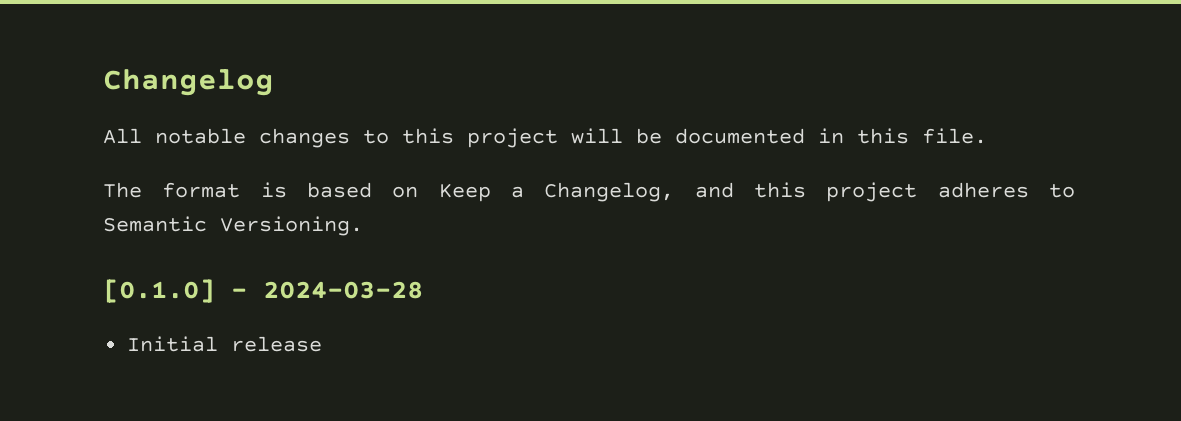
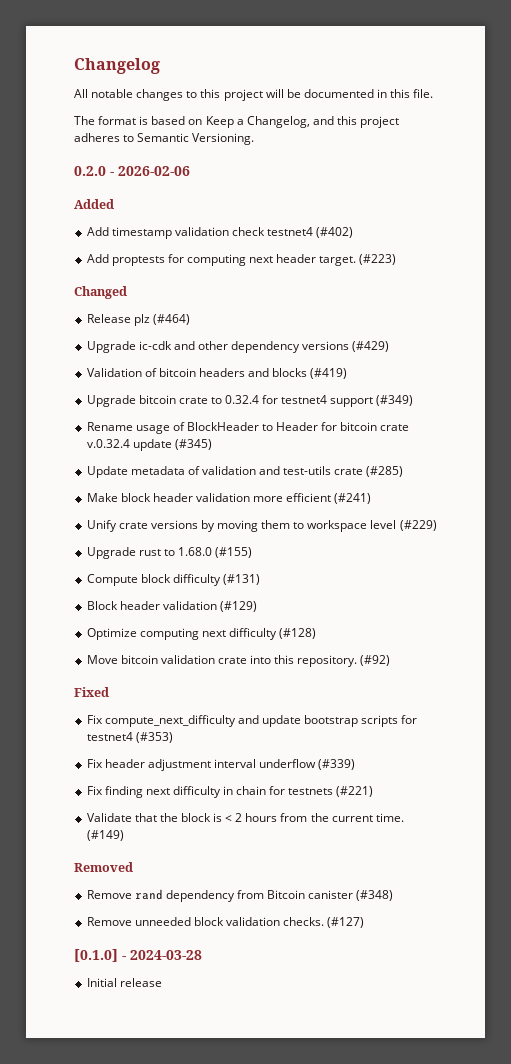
+ 0.2.0 - 2026-02-06
+ Added
+ Add timestamp validation check testnet4 (#402)
+ Add proptests for computing next header target. (#223)
+ Changed
+ Release plz (#464)
+ Upgrade ic-cdk and other dependency versions (#429)
+ Validation of bitcoin headers and blocks (#419)
+ Upgrade bitcoin crate to 0.32.4 for testnet4 support (#349)
+ Rename usage of BlockHeader to Header for bitcoin crate v.0.32.4 update (#345)
+ Update metadata of validation and test-utils crate (#285)
+ Make block header validation more efficient (#241)
+ Unify crate versions by moving them to workspace level (#229)
+ Upgrade rust to 1.68.0 (#155)
+ Compute block difficulty (#131)
+ Block header validation (#129)
+ Optimize computing next difficulty (#128)
+ Move bitcoin validation crate into this repository. (#92)
+ Fixed
+ Fix compute_next_difficulty and update bootstrap scripts for testnet4 (#353)
+ Fix header adjustment interval underflow (#339)
+ Fix finding next difficulty in chain for testnets (#221)
+ Validate that the block is < 2 hours from the current time. (#149)
+ Removed
+ Remove rand dependency from Bitcoin canister (#348)
+ Remove unneeded block validation checks. (#127)

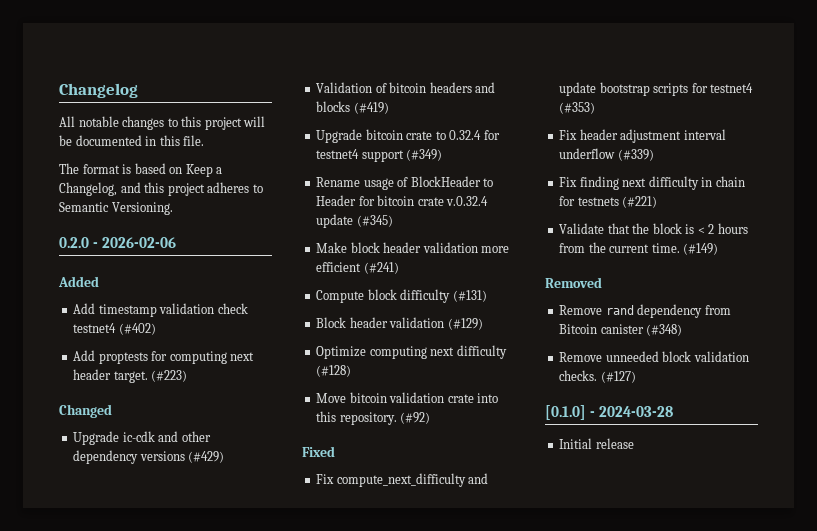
- Release plz (#464)
- Update metadata of validation and test-utils crate (#285)
- Unify crate versions by moving them to workspace level (#229)
- Upgrade rust to 1.68.0 (#155)

